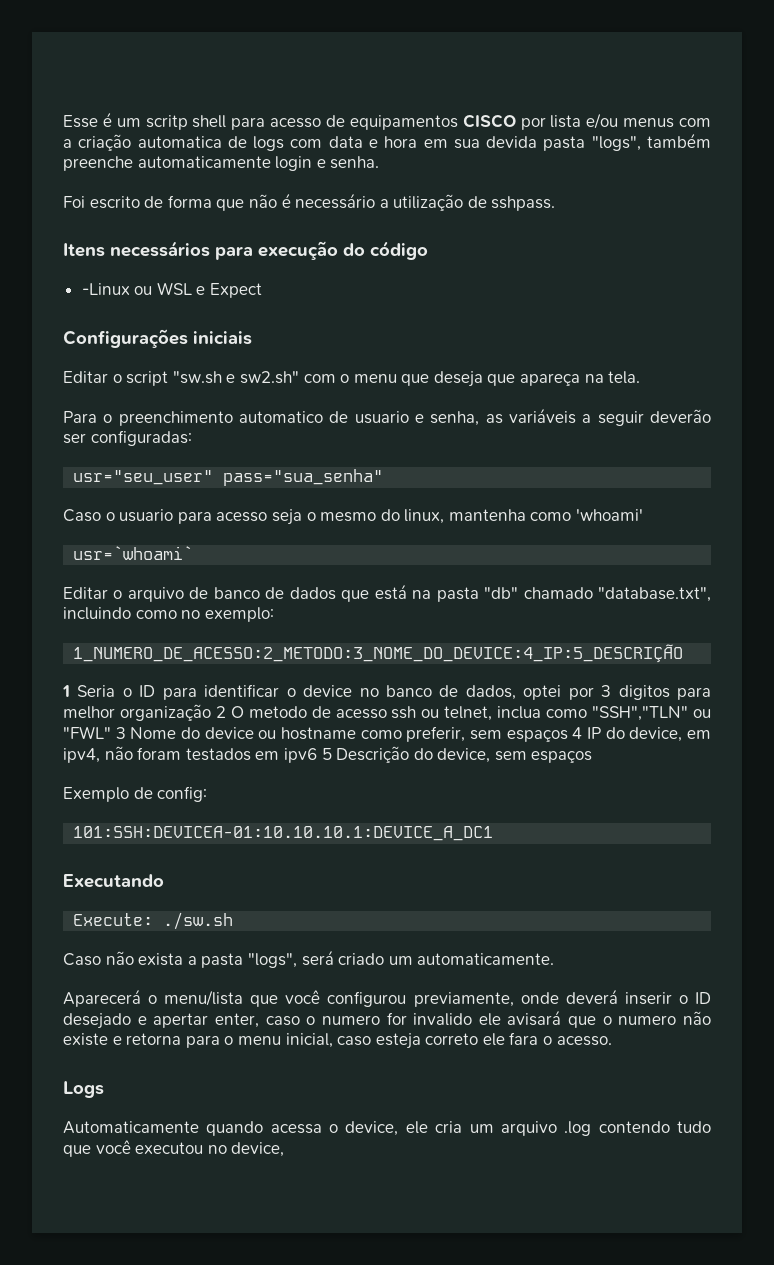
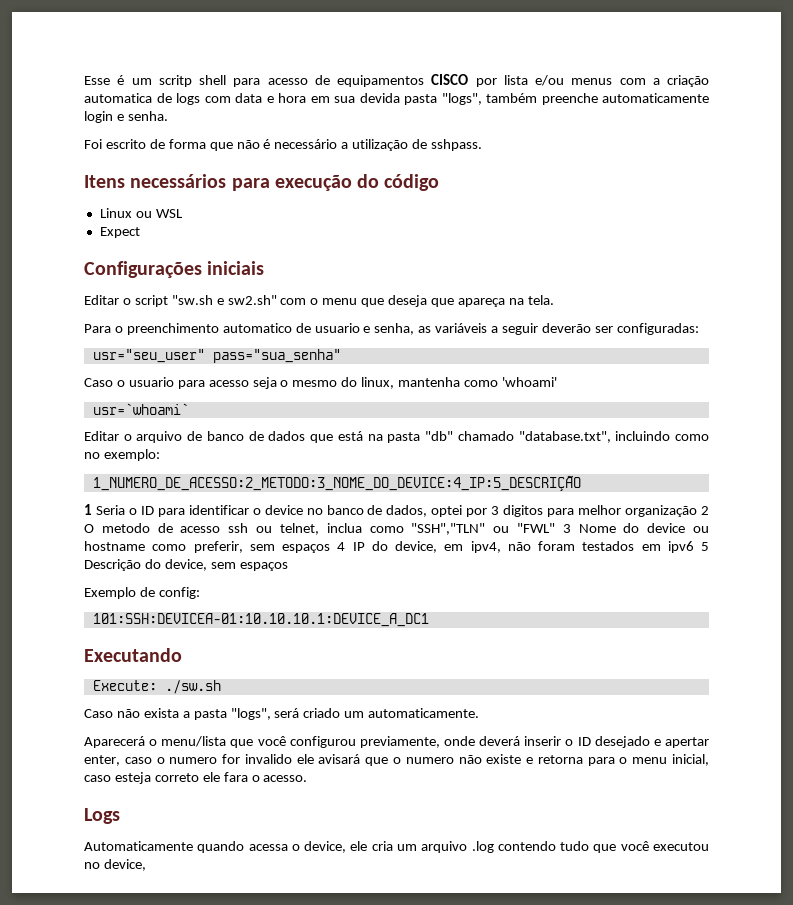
- -Linux ou WSL e Expect
+ Linux ou WSL
+ Expect

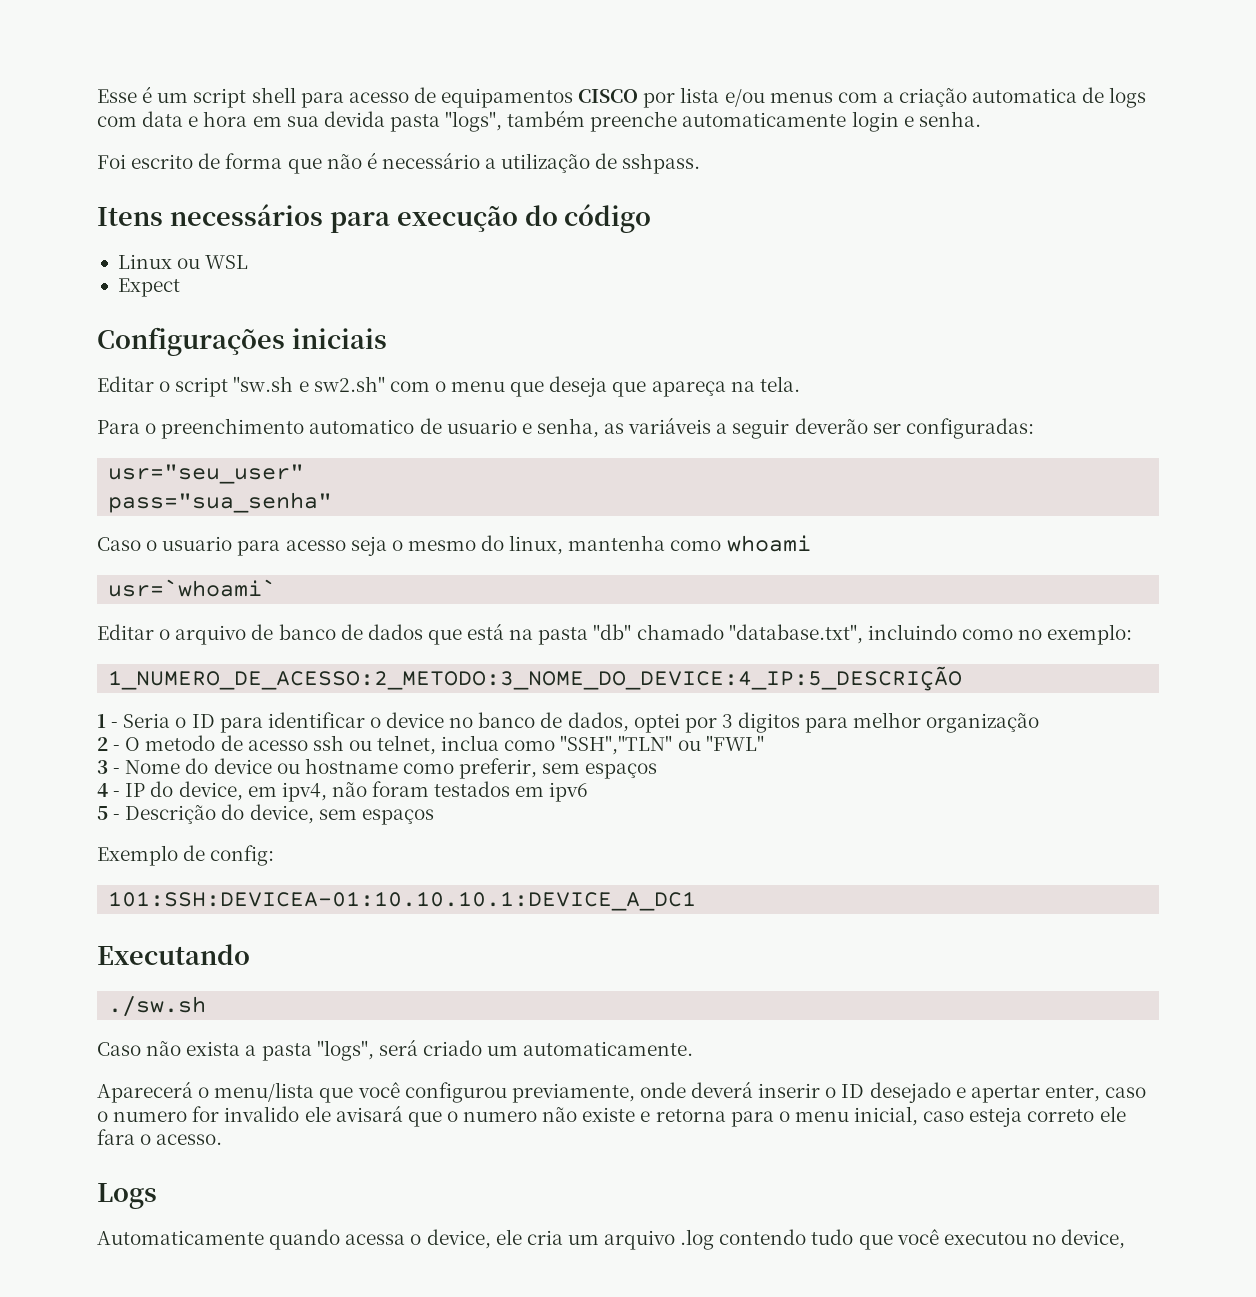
- Esse é um scritp shell para acesso de equipamentos CISCO por lista e/ou menus com a criação automatica de logs com data e hora em sua devida pasta "logs", também preenche automaticamente login e senha.
+ Esse é um script shell para acesso de equipamentos CISCO por lista e/ou menus com a criação automatica de logs com data e hora em sua devida pasta "logs", também preenche automaticamente login e senha.
- usr="seu_user" pass="sua_senha"
+ usr="seu_user"
+ pass="sua_senha"
- Caso o usuario para acesso seja o mesmo do linux, mantenha como 'whoami'
+ Caso o usuario para acesso seja o mesmo do linux, mantenha como whoami
- 1 Seria o ID para identificar o device no banco de dados, optei por 3 digitos para melhor organização 2 O metodo de acesso ssh ou telnet, inclua como "SSH","TLN" ou "FWL" 3 Nome do device ou hostname como preferir, sem espaços 4 IP do device, em ipv4, não foram testados em ipv6 5 Descrição do device, sem espaços
+ 1 - Seria o ID para identificar o device no banco de dados, optei por 3 digitos para melhor organização
+ 2 - O metodo de acesso ssh ou telnet, inclua como "SSH","TLN" ou "FWL"
+ 3 - Nome do device ou hostname como preferir, sem espaços
+ 4 - IP do device, em ipv4, não foram testados em ipv6
+ 5 - Descrição do device, sem espaços
- Execute: ./sw.sh
+ ./sw.sh

